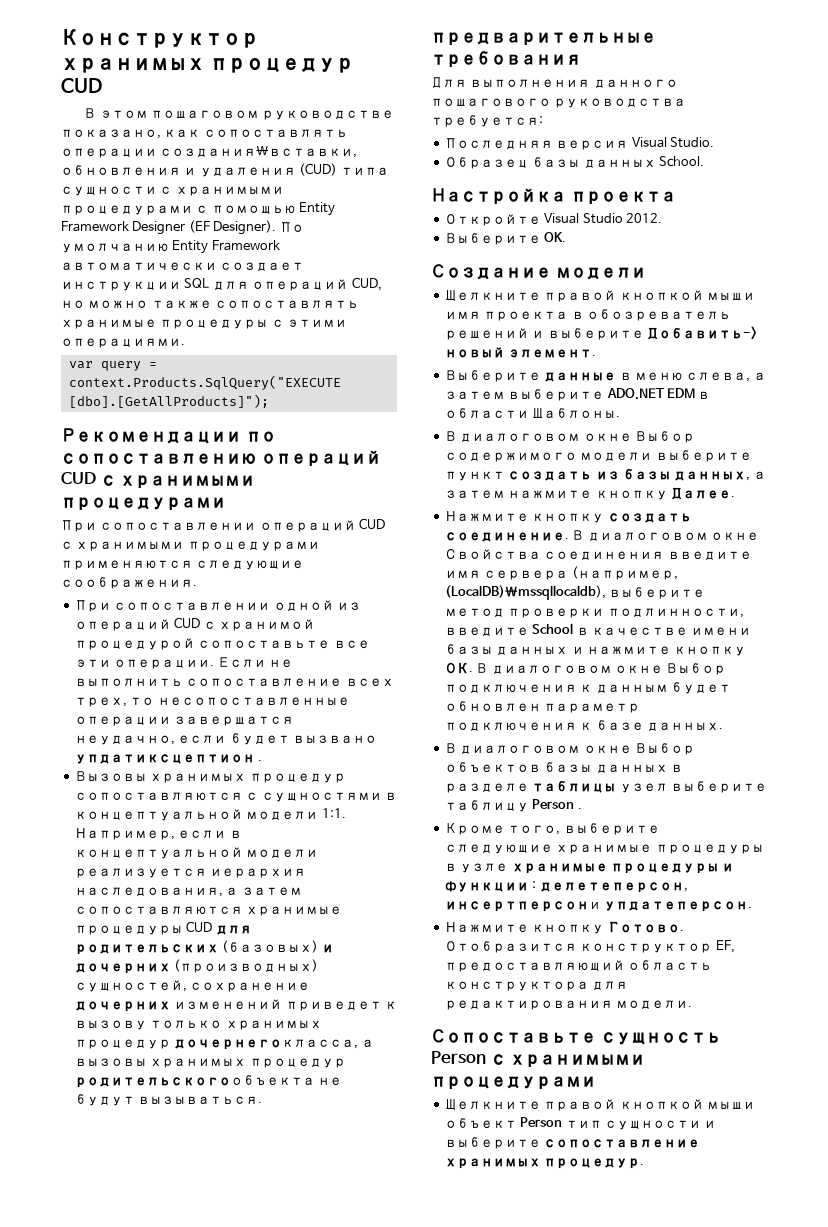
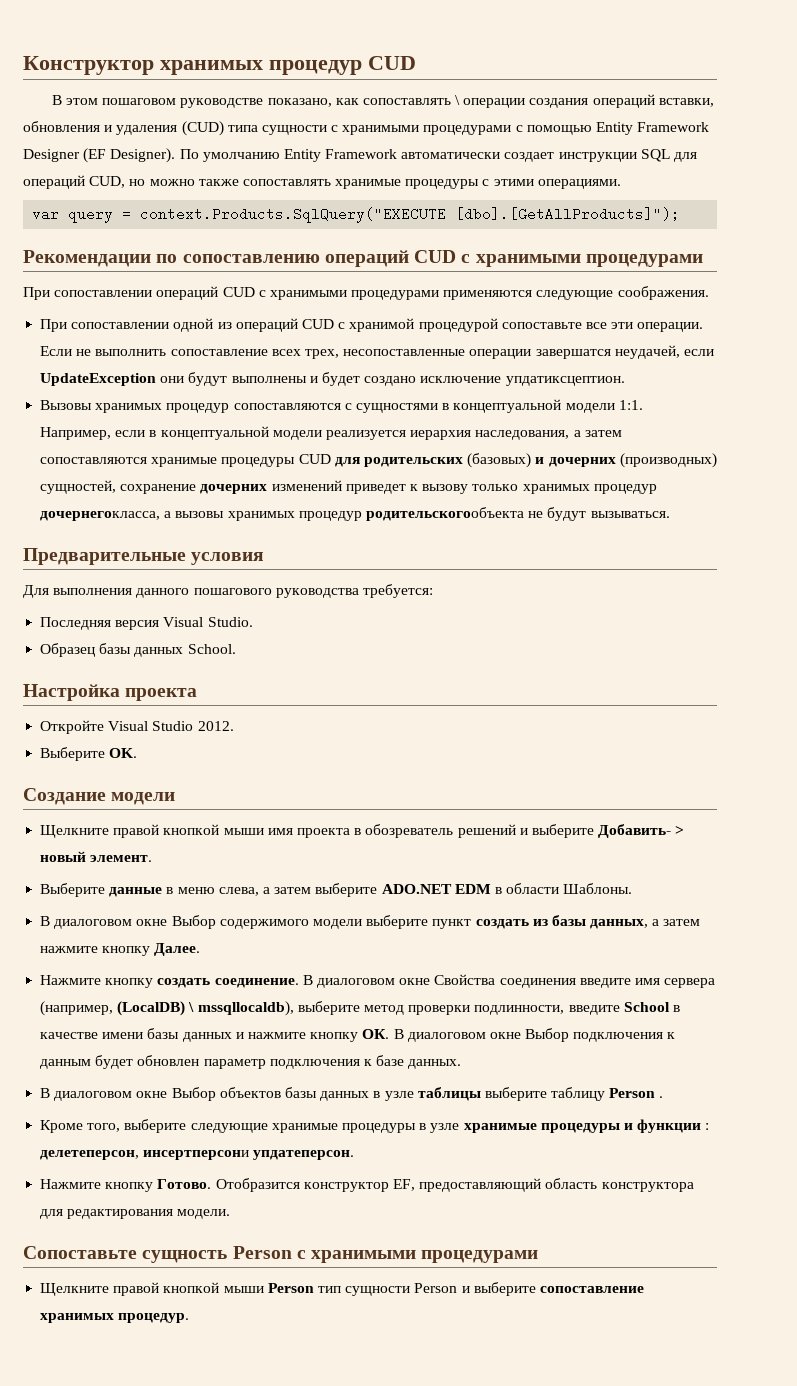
- В этом пошаговом руководстве показано, как сопоставлять операции создания\вставки, обновления и удаления (CUD) типа сущности с хранимыми процедурами с помощью Entity Framework Designer (EF Designer).
+ В этом пошаговом руководстве показано, как сопоставлять \ операции создания операций вставки, обновления и удаления (CUD) типа сущности с хранимыми процедурами с помощью Entity Framework Designer (EF Designer).
- Если не выполнить сопоставление всех трех, то несопоставленные операции завершатся неудачно, если будет вызвано упдатиксцептион .
+ Если не выполнить сопоставление всех трех, несопоставленные операции завершатся неудачей, если UpdateException они будут выполнены и будет создано исключение упдатиксцептион.
- предварительные требования
+ Предварительные условия
- Щелкните правой кнопкой мыши имя проекта в обозреватель решений и выберите Добавить-> новый элемент.
+ Щелкните правой кнопкой мыши имя проекта в обозреватель решений и выберите Добавить- > новый элемент.
- В диалоговом окне Свойства соединения введите имя сервера (например, (LocalDB)\mssqllocaldb), выберите метод проверки подлинности, введите School в качестве имени базы данных и нажмите кнопку ОК. В диалоговом окне Выбор подключения к данным будет обновлен параметр подключения к базе данных.
+ В диалоговом окне Свойства соединения введите имя сервера (например, (LocalDB) \ mssqllocaldb), выберите метод проверки подлинности, введите School в качестве имени базы данных и нажмите кнопку ОК. В диалоговом окне Выбор подключения к данным будет обновлен параметр подключения к базе данных.
- В диалоговом окне Выбор объектов базы данных в разделе таблицы узел выберите таблицу Person .
+ В диалоговом окне Выбор объектов базы данных в узле таблицы выберите таблицу Person .
- Щелкните правой кнопкой мыши объект Person тип сущности и выберите сопоставление хранимых процедур.
+ Щелкните правой кнопкой мыши Person тип сущности Person и выберите сопоставление хранимых процедур.

